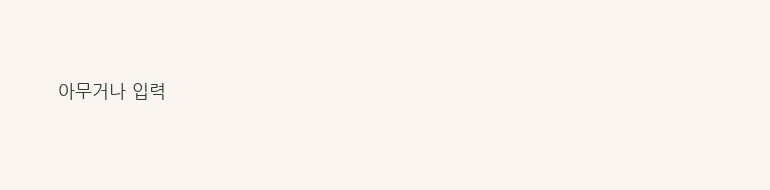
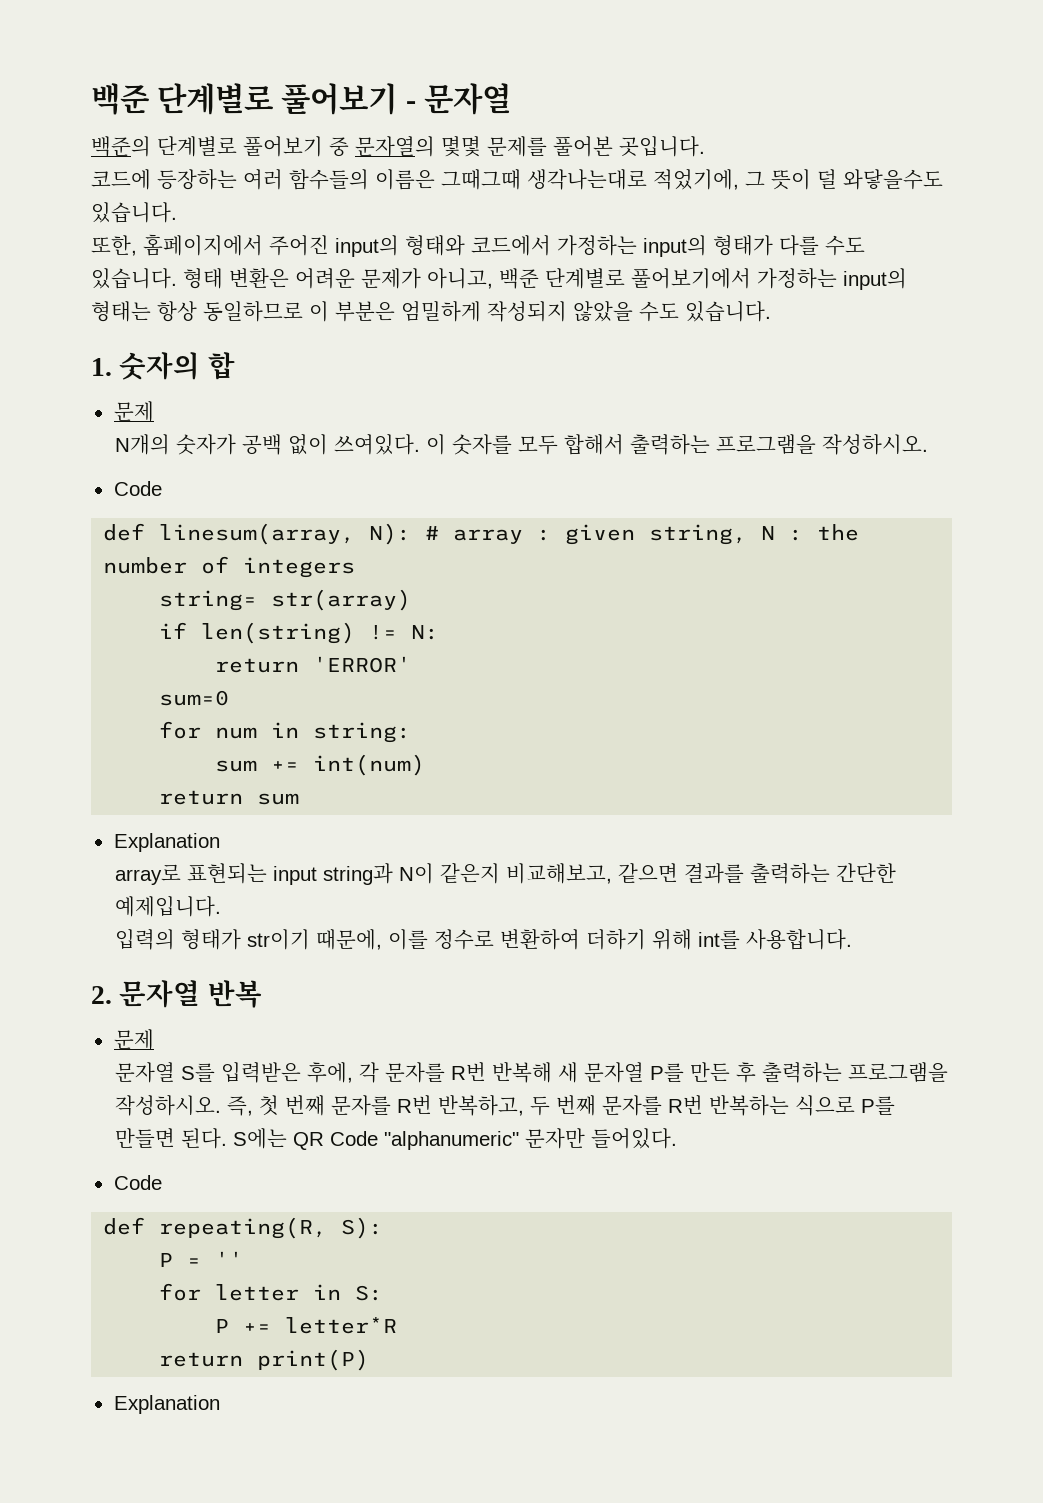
- 아무거나 입력
+ 백준 단계별로 풀어보기 - 문자열
+ 백준의 단계별로 풀어보기 중 문자열의 몇몇 문제를 풀어본 곳입니다.
+ 코드에 등장하는 여러 함수들의 이름은 그때그때 생각나는대로 적었기에, 그 뜻이 덜 와닿을수도 있습니다.
+ 또한, 홈페이지에서 주어진 input의 형태와 코드에서 가정하는 input의 형태가 다를 수도 있습니다. 형태 변환은 어려운 문제가 아니고, 백준 단계별로 풀어보기에서 가정하는 input의 형태는 항상 동일하므로 이 부분은 엄밀하게 작성되지 않았을 수도 있습니다.
+ 1. 숫자의 합
+ 문제
+ N개의 숫자가 공백 없이 쓰여있다. 이 숫자를 모두 합해서 출력하는 프로그램을 작성하시오.
+ Code
+ def linesum(array, N): # array : given string, N : the number of integers
+ string= str(array)
+ if len(string) != N:
+ return 'ERROR'
+ sum=0
+ for num in string:
+ sum += int(num)
+ return sum
+ Explanation
+ array로 표현되는 input string과 N이 같은지 비교해보고, 같으면 결과를 출력하는 간단한 예제입니다.
+ 입력의 형태가 str이기 때문에, 이를 정수로 변환하여 더하기 위해 int를 사용합니다.
+ 2. 문자열 반복
+ 문제
+ 문자열 S를 입력받은 후에, 각 문자를 R번 반복해 새 문자열 P를 만든 후 출력하는 프로그램을 작성하시오. 즉, 첫 번째 문자를 R번 반복하고, 두 번째 문자를 R번 반복하는 식으로 P를 만들면 된다. S에는 QR Code "alphanumeric" 문자만 들어있다.
+ Code
+ def repeating(R, S):
+ P = ''
+ for letter in S:
+ P += letter*R
+ return print(P)
+ Explanation

